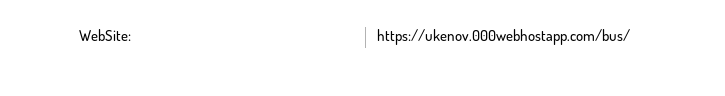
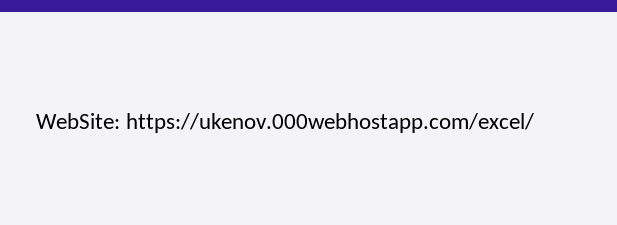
- WebSite: https://ukenov.000webhostapp.com/bus/
+ WebSite: https://ukenov.000webhostapp.com/excel/

